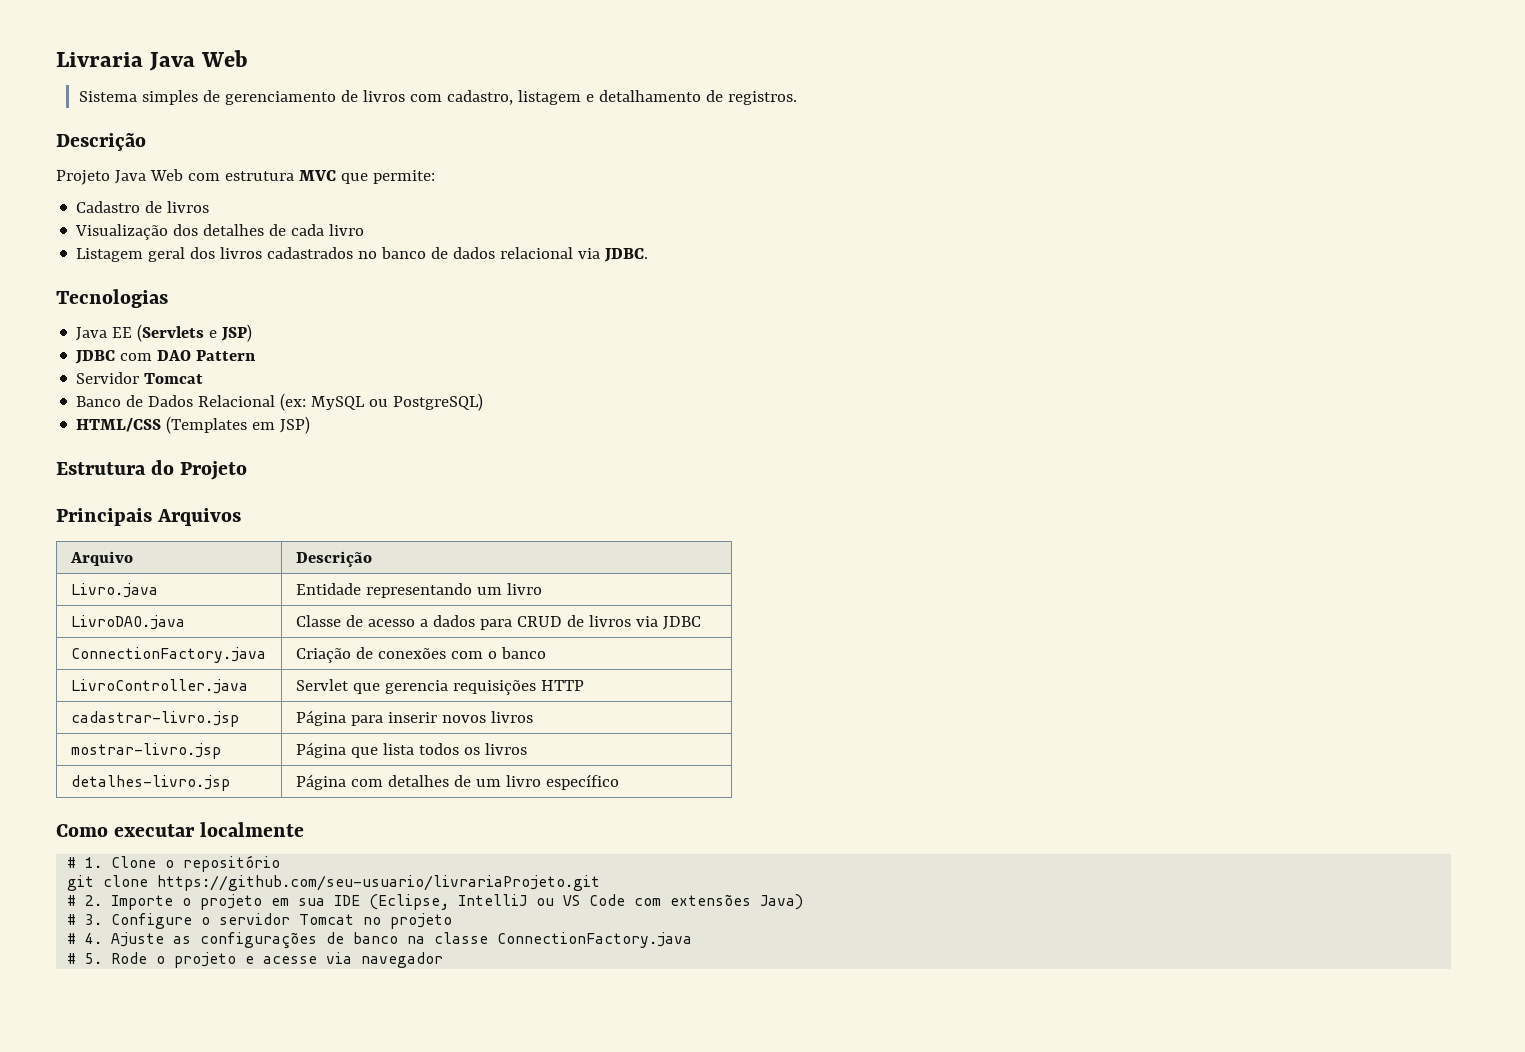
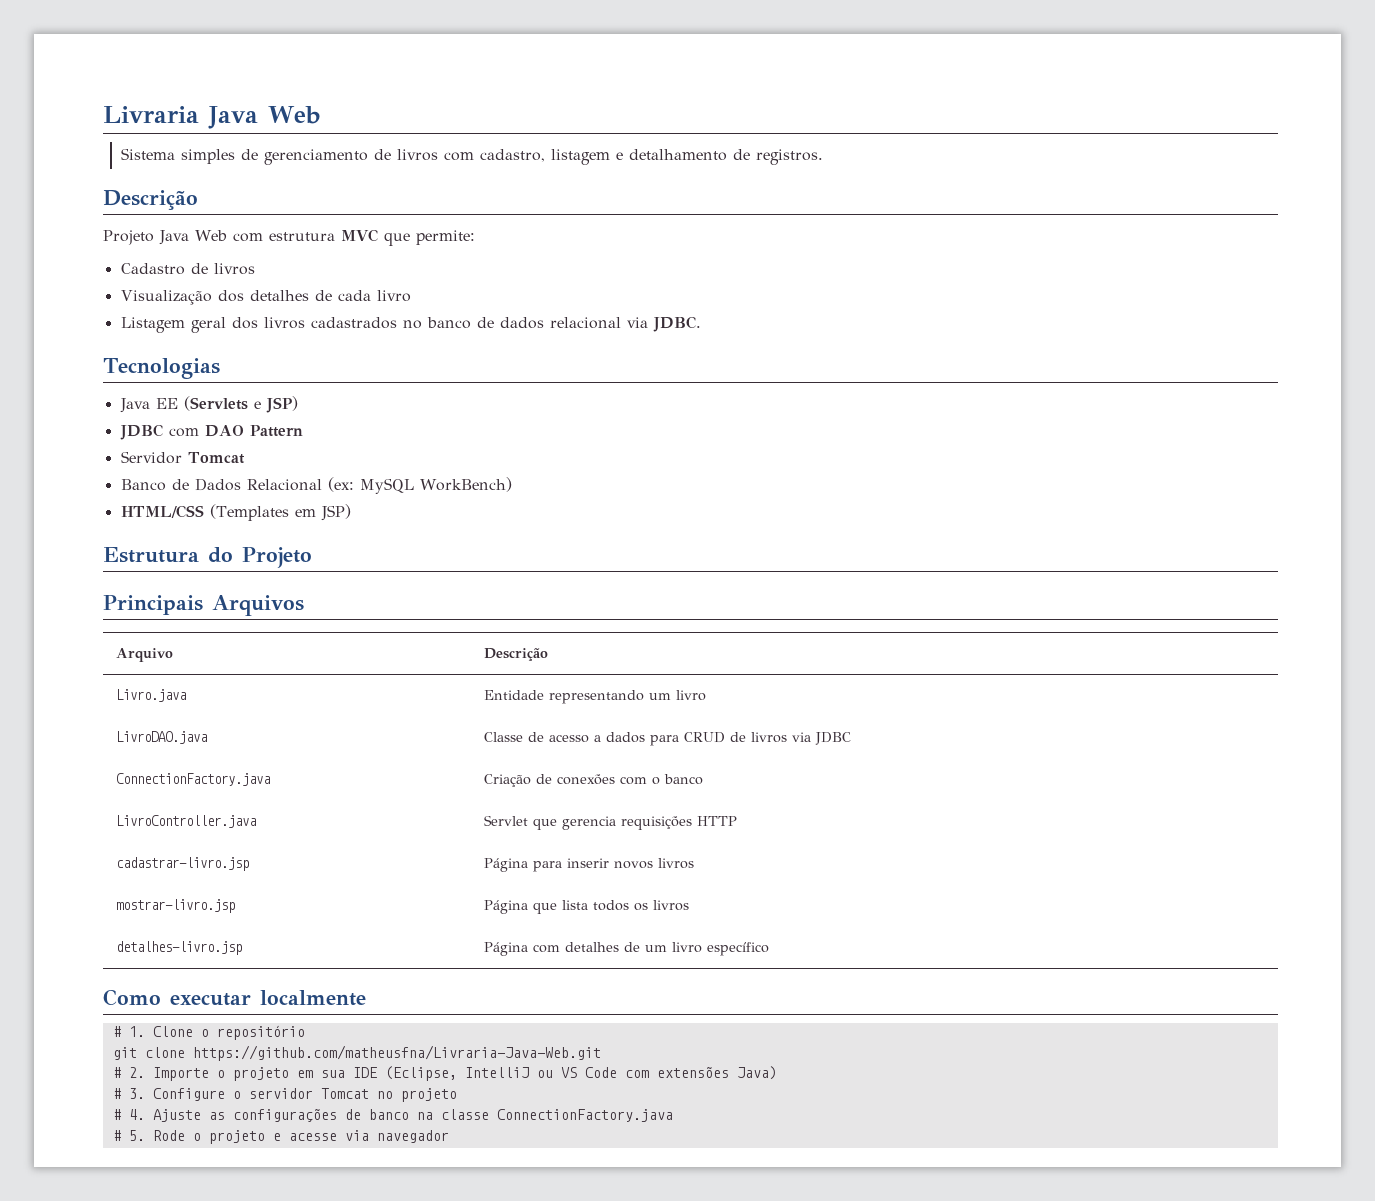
- Banco de Dados Relacional (ex: MySQL ou PostgreSQL)
+ Banco de Dados Relacional (ex: MySQL WorkBench)
- git clone https://github.com/seu-usuario/livrariaProjeto.git
+ git clone https://github.com/matheusfna/Livraria-Java-Web.git

